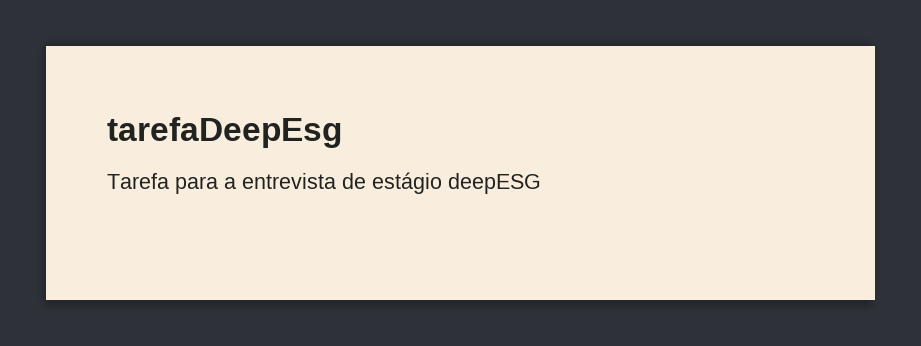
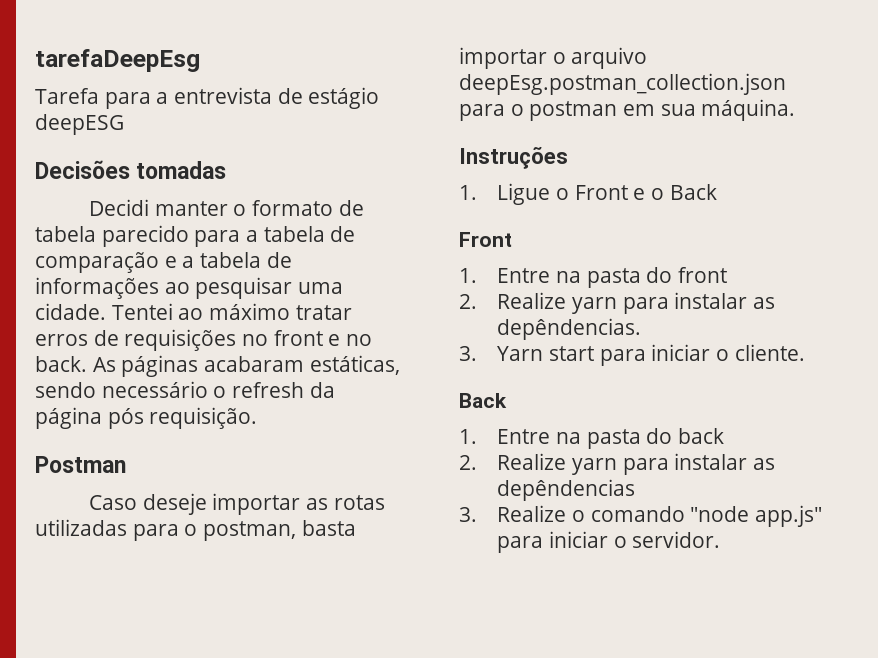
+ Decisões tomadas
+ Decidi manter o formato de tabela parecido para a tabela de comparação e a tabela de informações ao pesquisar uma cidade. Tentei ao máximo tratar erros de requisições no front e no back. As páginas acabaram estáticas, sendo necessário o refresh da página pós requisição.
+ Postman
+ Caso deseje importar as rotas utilizadas para o postman, basta importar o arquivo deepEsg.postman_collection.json para o postman em sua máquina.
+ Instruções
+ 1. Ligue o Front e o Back
+ Front
+ 1. Entre na pasta do front
+ 2. Realize yarn para instalar as depêndencias.
+ 3. Yarn start para iniciar o cliente.
+ Back
+ 1. Entre na pasta do back
+ 2. Realize yarn para instalar as depêndencias
+ 3. Realize o comando "node app.js" para iniciar o servidor.

